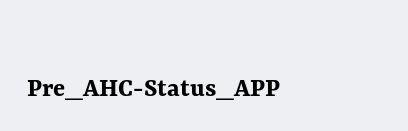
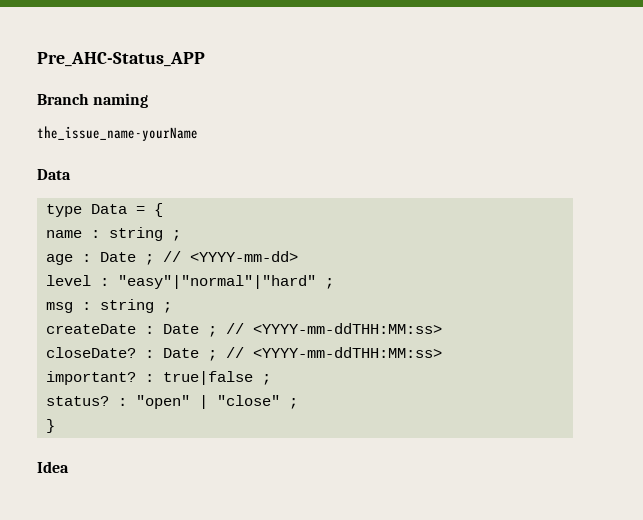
+ Branch naming
+ the_issue_name-yourName
+ Data
+ type Data = {
+ name : string ;
+ age : Date ; // <YYYY-mm-dd>
+ level : "easy"|"normal"|"hard" ;
+ msg : string ;
+ createDate : Date ; // <YYYY-mm-ddTHH:MM:ss>
+ closeDate? : Date ; // <YYYY-mm-ddTHH:MM:ss>
+ important? : true|false ;
+ status? : "open" | "close" ;
+ }
+ Idea

